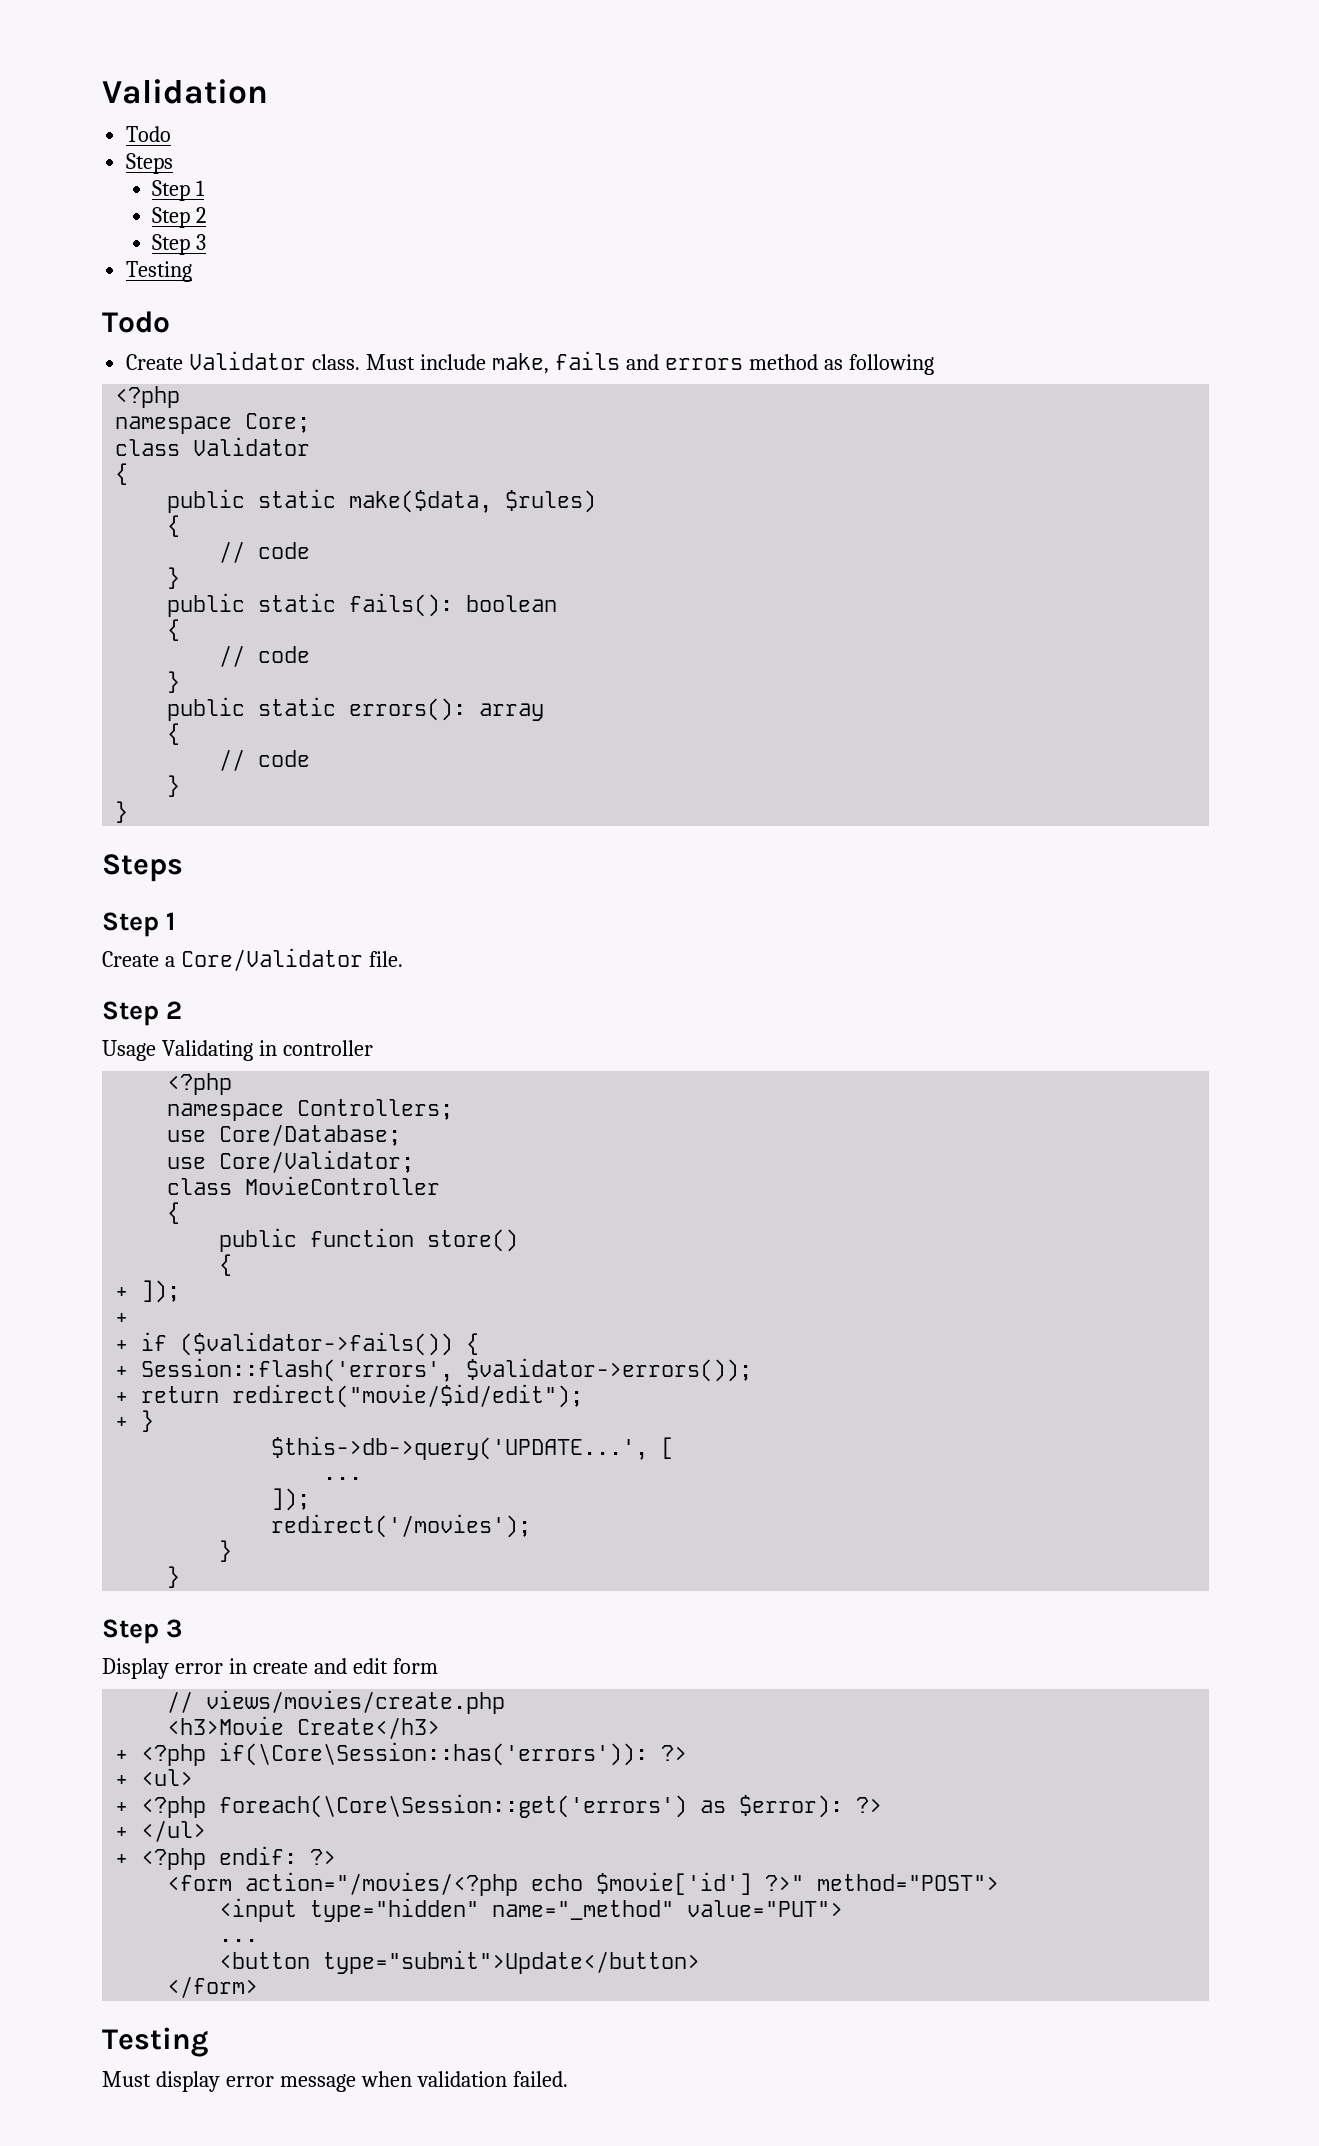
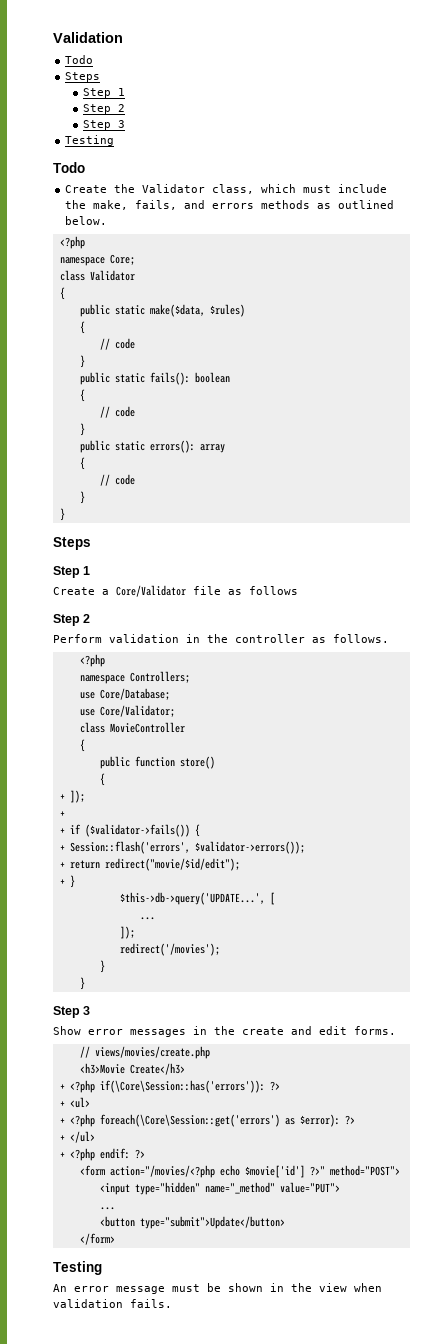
- Create Validator class. Must include make, fails and errors method as following
+ Create the Validator class, which must include the make, fails, and errors methods as outlined below.
- Create a Core/Validator file.
+ Create a Core/Validator file as follows
  Step 2
- Usage Validating in controller
+ Perform validation in the controller as follows.
- Display error in create and edit form
+ Show error messages in the create and edit forms.
- Must display error message when validation failed.
+ An error message must be shown in the view when validation fails.

